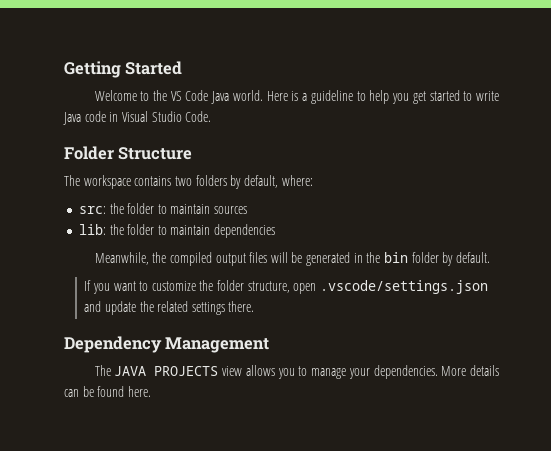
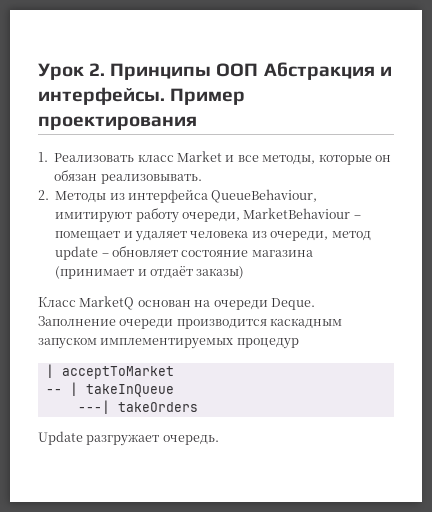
- Getting Started
- Welcome to the VS Code Java world. Here is a guideline to help you get started to write Java code in Visual Studio Code.
- Folder Structure
- The workspace contains two folders by default, where:
- src: the folder to maintain sources
- lib: the folder to maintain dependencies
- Meanwhile, the compiled output files will be generated in the bin folder by default.
- If you want to customize the folder structure, open .vscode/settings.json and update the related settings there.
- Dependency Management
- The JAVA PROJECTS view allows you to manage your dependencies. More details can be found here.
+ Урок 2. Принципы ООП Абстракция и интерфейсы. Пример проектирования
+ 1. Реализовать класс Market и все методы, которые он обязан реализовывать.
+ 2. Методы из интерфейса QueueBehaviour, имитируют работу очереди, MarketBehaviour – помещает и удаляет человека из очереди, метод update – обновляет состояние магазина (принимает и отдаёт заказы)
+ Класс MarketQ основан на очереди Deque. Заполнение очереди производится каскадным запуском имплементируемых процедур
+ | acceptToMarket
+ -- | takeInQueue
+ ---| takeOrders
+ Update разгружает очередь.

